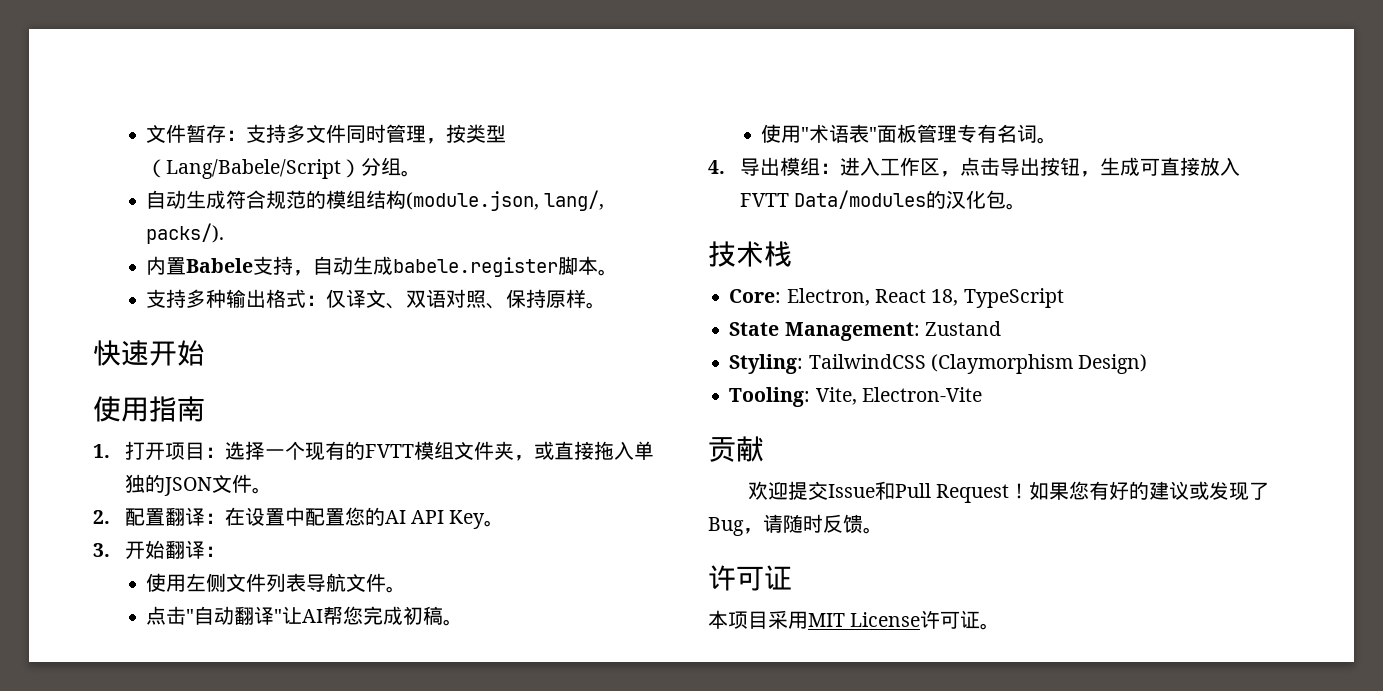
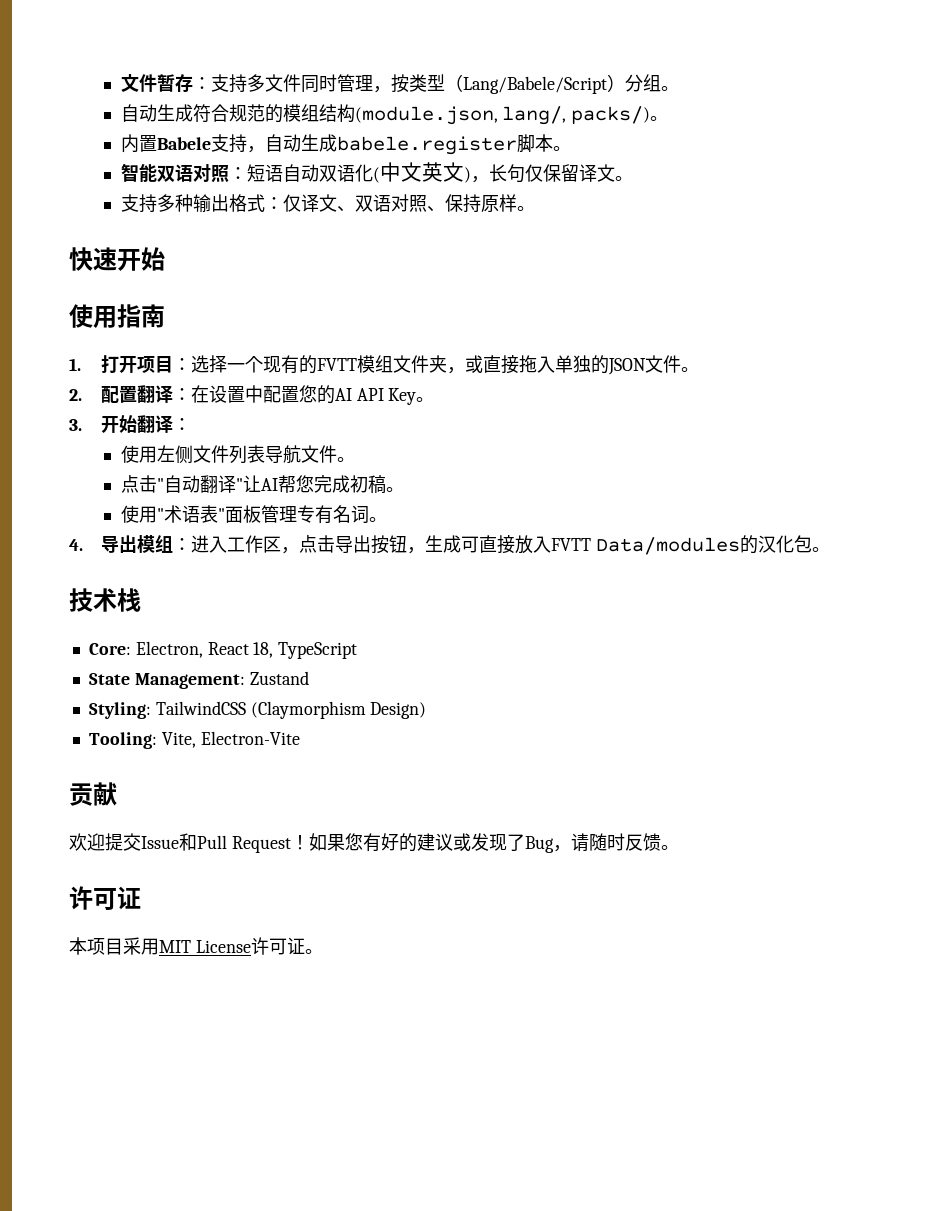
- 自动生成符合规范的模组结构(module.json, lang/, packs/).
+ 自动生成符合规范的模组结构(module.json, lang/, packs/)。
+ 智能双语对照：短语自动双语化(中文英文)，长句仅保留译文。

